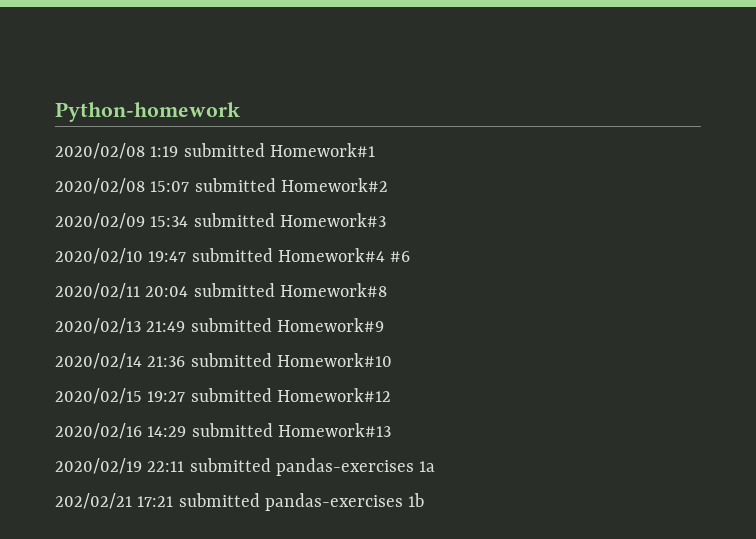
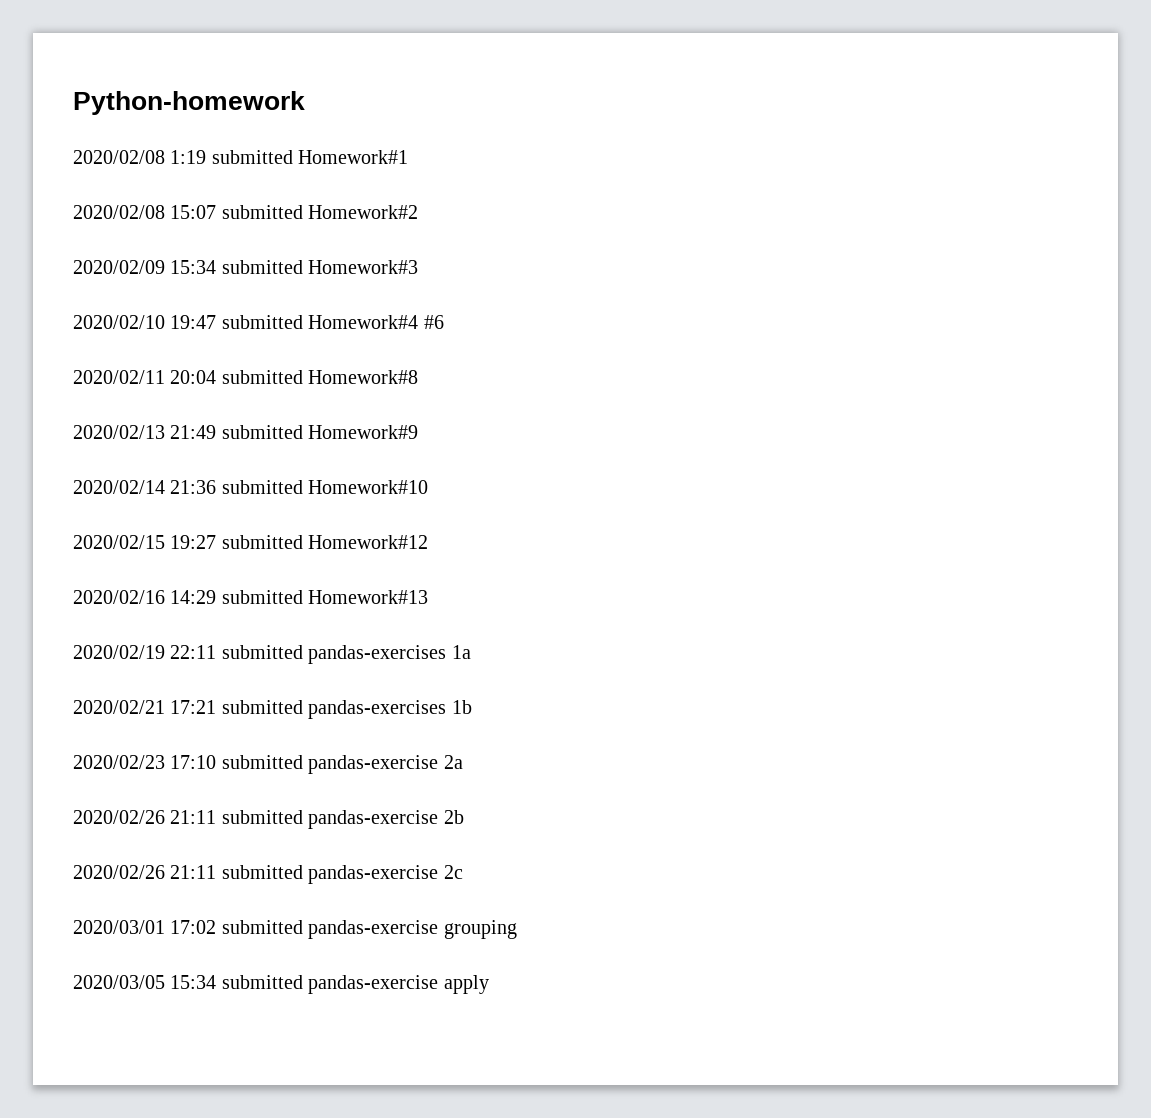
- 202/02/21 17:21 submitted pandas-exercises 1b
+ 2020/02/21 17:21 submitted pandas-exercises 1b
+ 2020/02/23 17:10 submitted pandas-exercise 2a
+ 2020/02/26 21:11 submitted pandas-exercise 2b
+ 2020/02/26 21:11 submitted pandas-exercise 2c
+ 2020/03/01 17:02 submitted pandas-exercise grouping
+ 2020/03/05 15:34 submitted pandas-exercise apply

